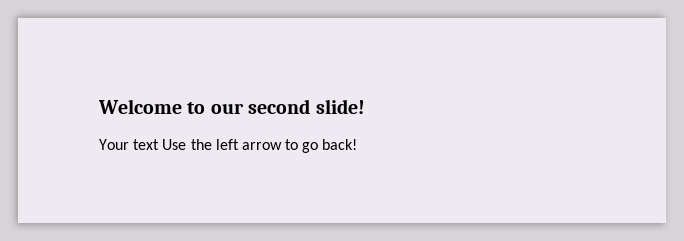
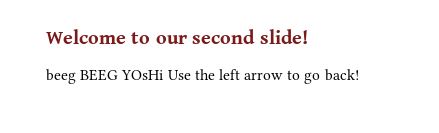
- Your text Use the left arrow to go back!
+ beeg BEEG YOsHi Use the left arrow to go back!

